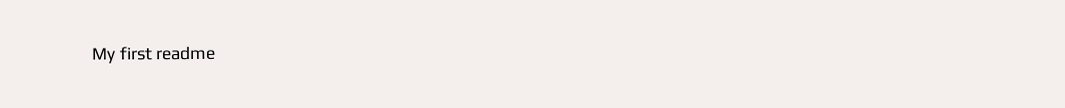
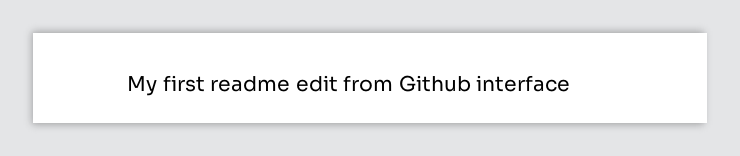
- My first readme
+ My first readme edit from Github interface

